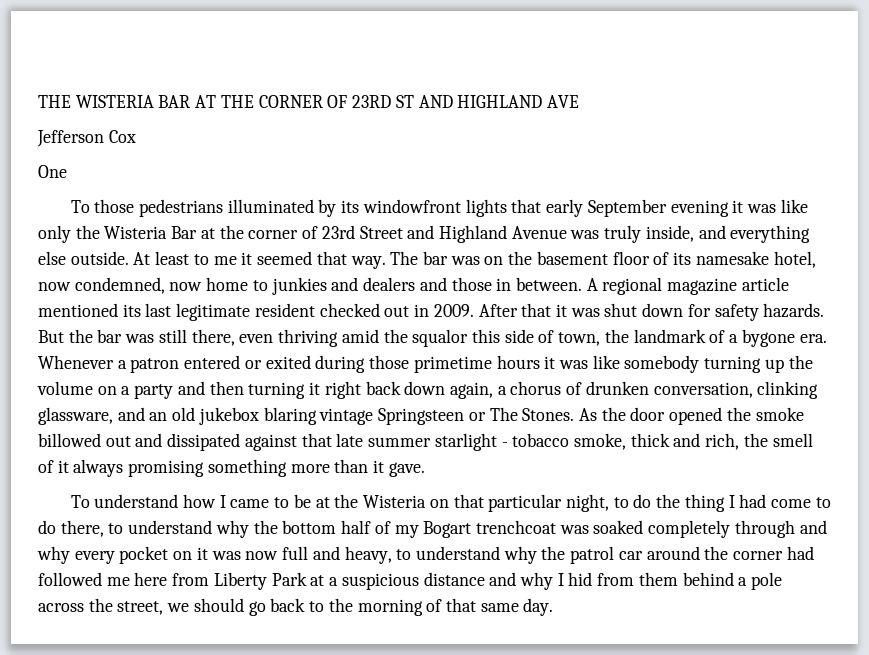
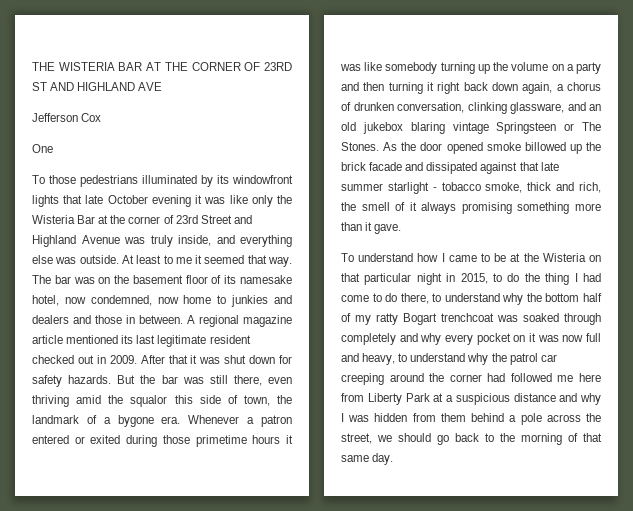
- To those pedestrians illuminated by its windowfront lights that early September evening it was like only the Wisteria Bar at the corner of 23rd Street and Highland Avenue was truly inside, and everything else outside.
+ To those pedestrians illuminated by its windowfront lights that late October evening it was like only the Wisteria Bar at the corner of 23rd Street and Highland Avenue was truly inside, and everything else was outside.
- As the door opened the smoke billowed out and dissipated against that late summer starlight - tobacco smoke, thick and rich, the smell of it always promising something more than it gave.
+ As the door opened smoke billowed up the brick facade and dissipated against that late summer starlight - tobacco smoke, thick and rich, the smell of it always promising something more than it gave.
- To understand how I came to be at the Wisteria on that particular night, to do the thing I had come to do there, to understand why the bottom half of my Bogart trenchcoat was soaked completely through and why every pocket on it was now full and heavy, to understand why the patrol car around the corner had followed me here from Liberty Park at a suspicious distance and why I hid from them behind a pole across the street, we should go back to the morning of that same day.
+ To understand how I came to be at the Wisteria on that particular night in 2015, to do the thing I had come to do there, to understand why the bottom half of my ratty Bogart trenchcoat was soaked through completely and why every pocket on it was now full and heavy, to understand why the patrol car creeping around the corner had followed me here from Liberty Park at a suspicious distance and why I was hidden from them behind a pole across the street, we should go back to the morning of that same day.

